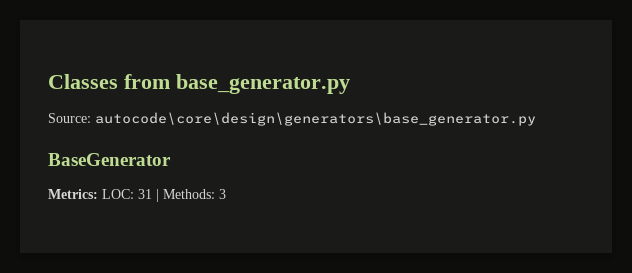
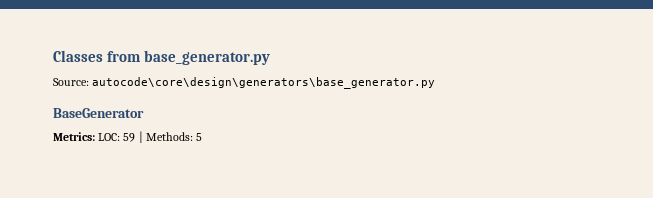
- Metrics: LOC: 31 | Methods: 3
+ Metrics: LOC: 59 | Methods: 5

